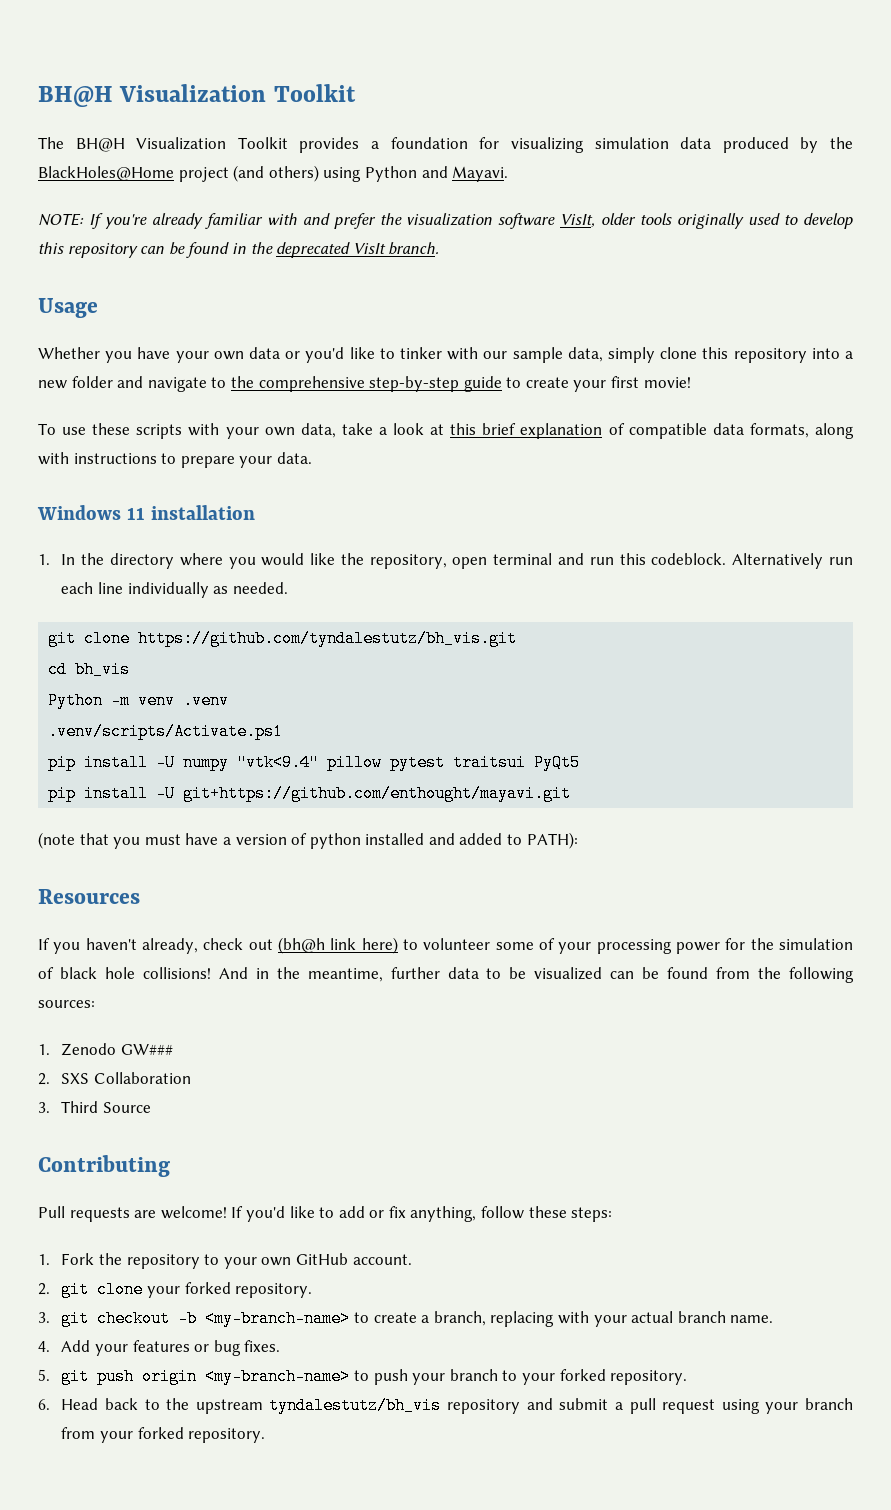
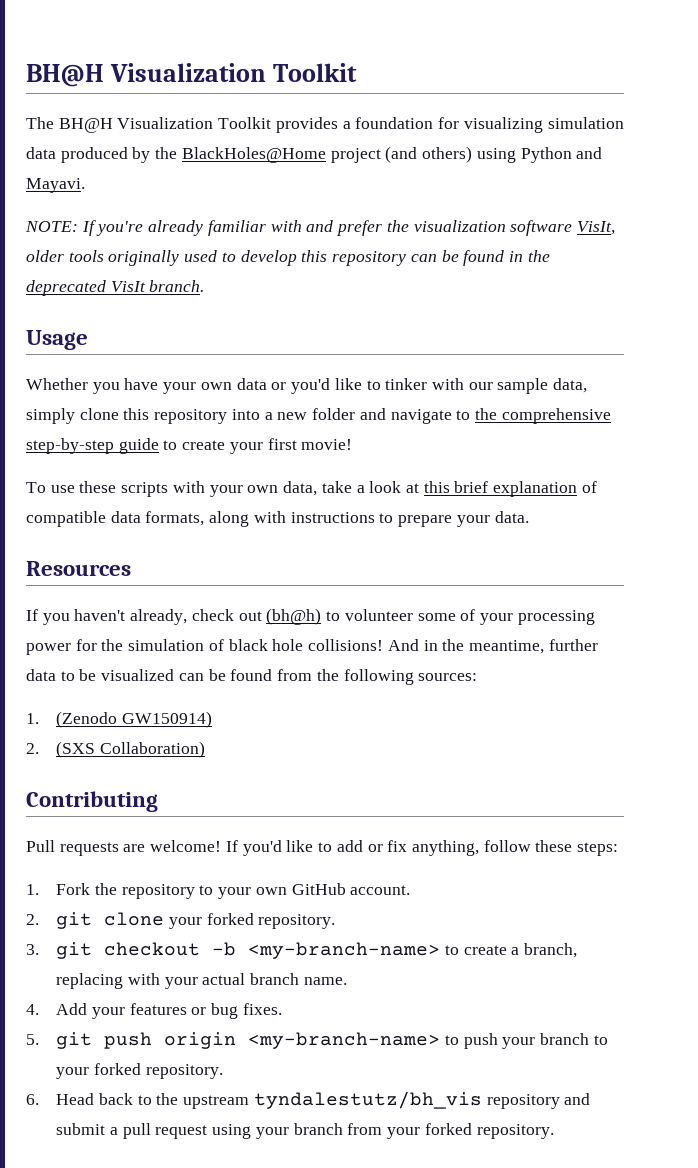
- Windows 11 installation
- 1. In the directory where you would like the repository, open terminal and run this codeblock. Alternatively run each line individually as needed.
- git clone https://github.com/tyndalestutz/bh_vis.git
- cd bh_vis
- Python -m venv .venv
- .venv/scripts/Activate.ps1
- pip install -U numpy "vtk<9.4" pillow pytest traitsui PyQt5
- pip install -U git+https://github.com/enthought/mayavi.git
- (note that you must have a version of python installed and added to PATH):
- If you haven't already, check out (bh@h link here) to volunteer some of your processing power for the simulation of black hole collisions!
+ If you haven't already, check out (bh@h) to volunteer some of your processing power for the simulation of black hole collisions!
- 1. Zenodo GW###
- 2. SXS Collaboration
- 3. Third Source
+ 1. (Zenodo GW150914)
+ 2. (SXS Collaboration)

